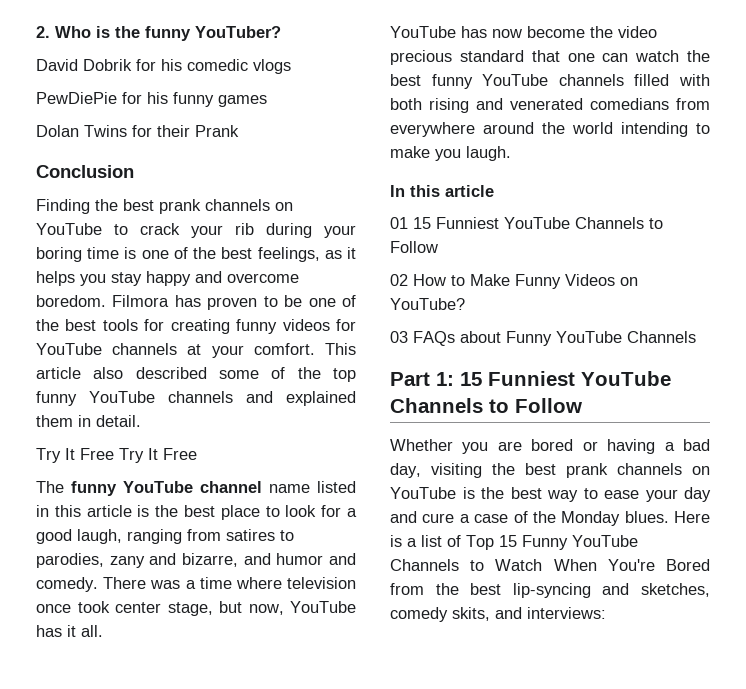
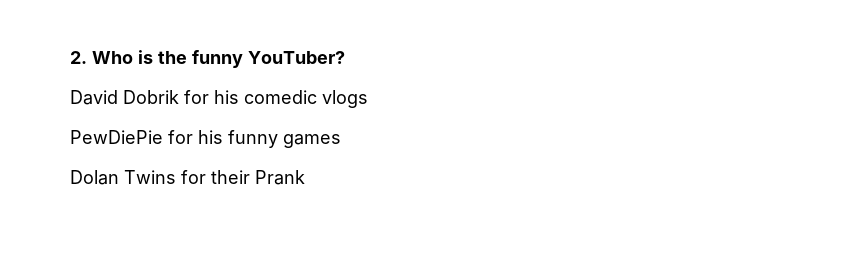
- Conclusion
- Finding the best prank channels on YouTube to crack your rib during your boring time is one of the best feelings, as it helps you stay happy and overcome boredom. Filmora has proven to be one of the best tools for creating funny videos for YouTube channels at your comfort. This article also described some of the top funny YouTube channels and explained them in detail.
- Try It Free Try It Free
- The funny YouTube channel name listed in this article is the best place to look for a good laugh, ranging from satires to parodies, zany and bizarre, and humor and comedy. There was a time where television once took center stage, but now, YouTube has it all.
- YouTube has now become the video precious standard that one can watch the best funny YouTube channels filled with both rising and venerated comedians from everywhere around the world intending to make you laugh.
- In this article
- 01 15 Funniest YouTube Channels to Follow
- 02 How to Make Funny Videos on YouTube?
- 03 FAQs about Funny YouTube Channels
- Part 1: 15 Funniest YouTube Channels to Follow
- Whether you are bored or having a bad day, visiting the best prank channels on YouTube is the best way to ease your day and cure a case of the Monday blues. Here is a list of Top 15 Funny YouTube Channels to Watch When You're Bored from the best lip-syncing and sketches, comedy skits, and interviews:

